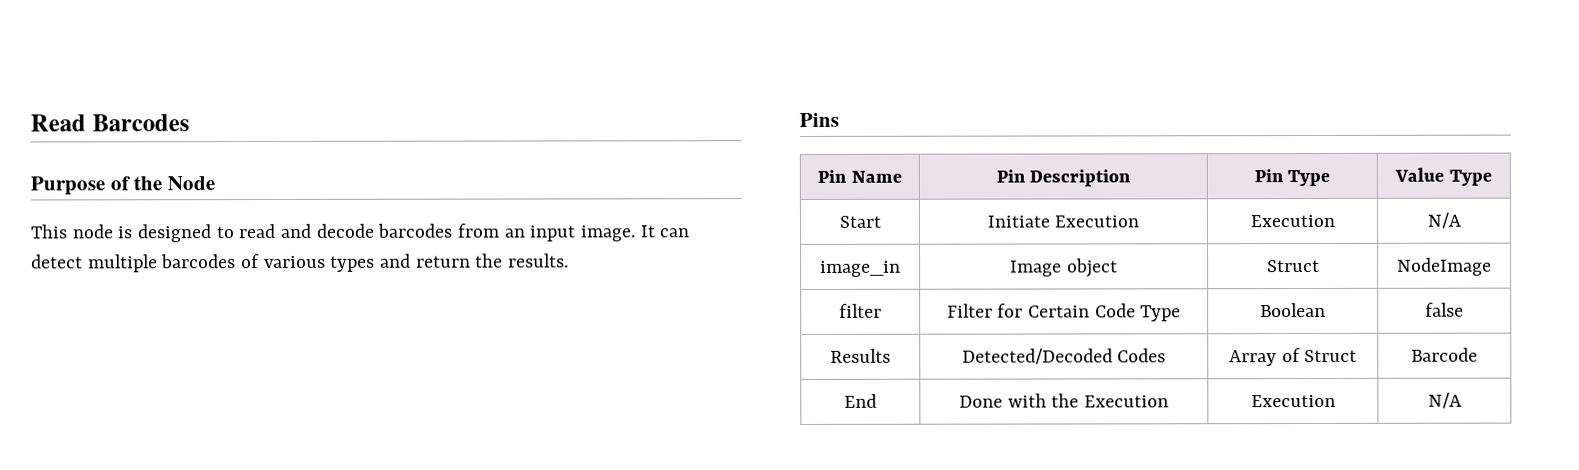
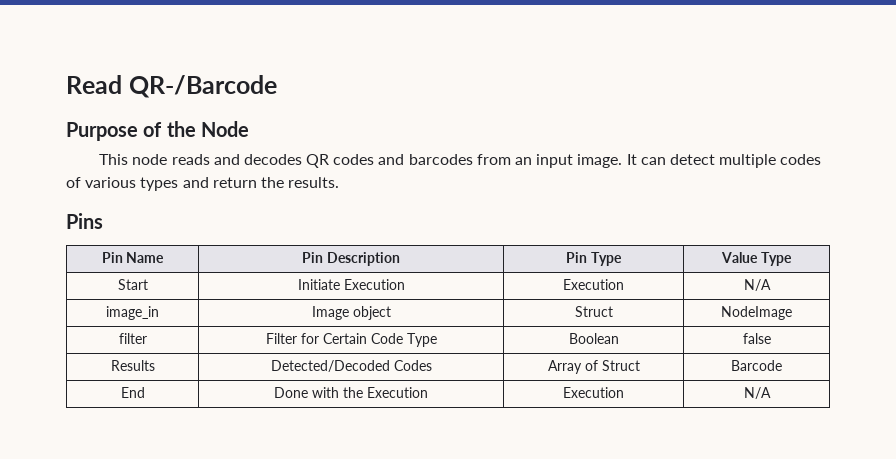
- Read Barcodes
+ Read QR-/Barcode
- This node is designed to read and decode barcodes from an input image.
+ This node reads and decodes QR codes and barcodes from an input image.
- It can detect multiple barcodes of various types and return the results.
+ It can detect multiple codes of various types and return the results.

